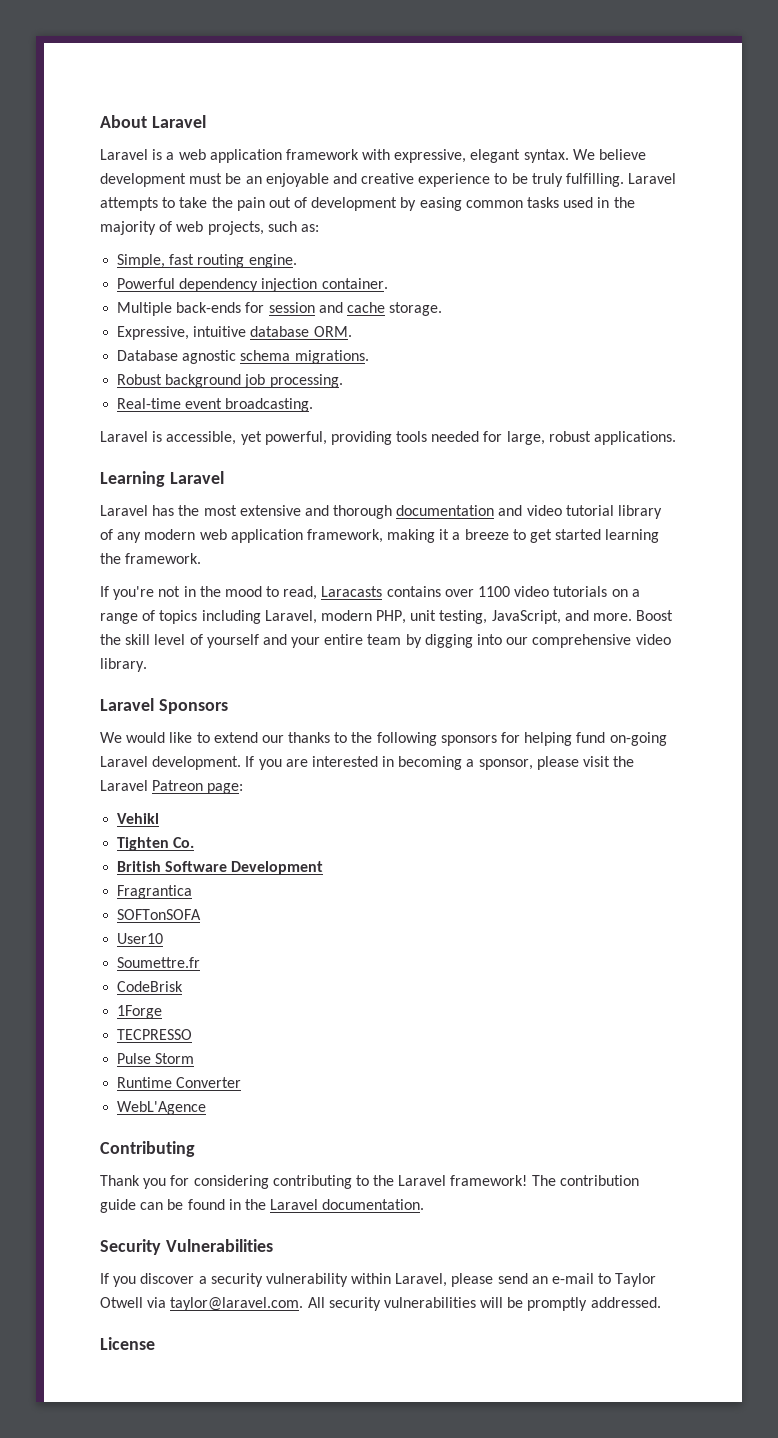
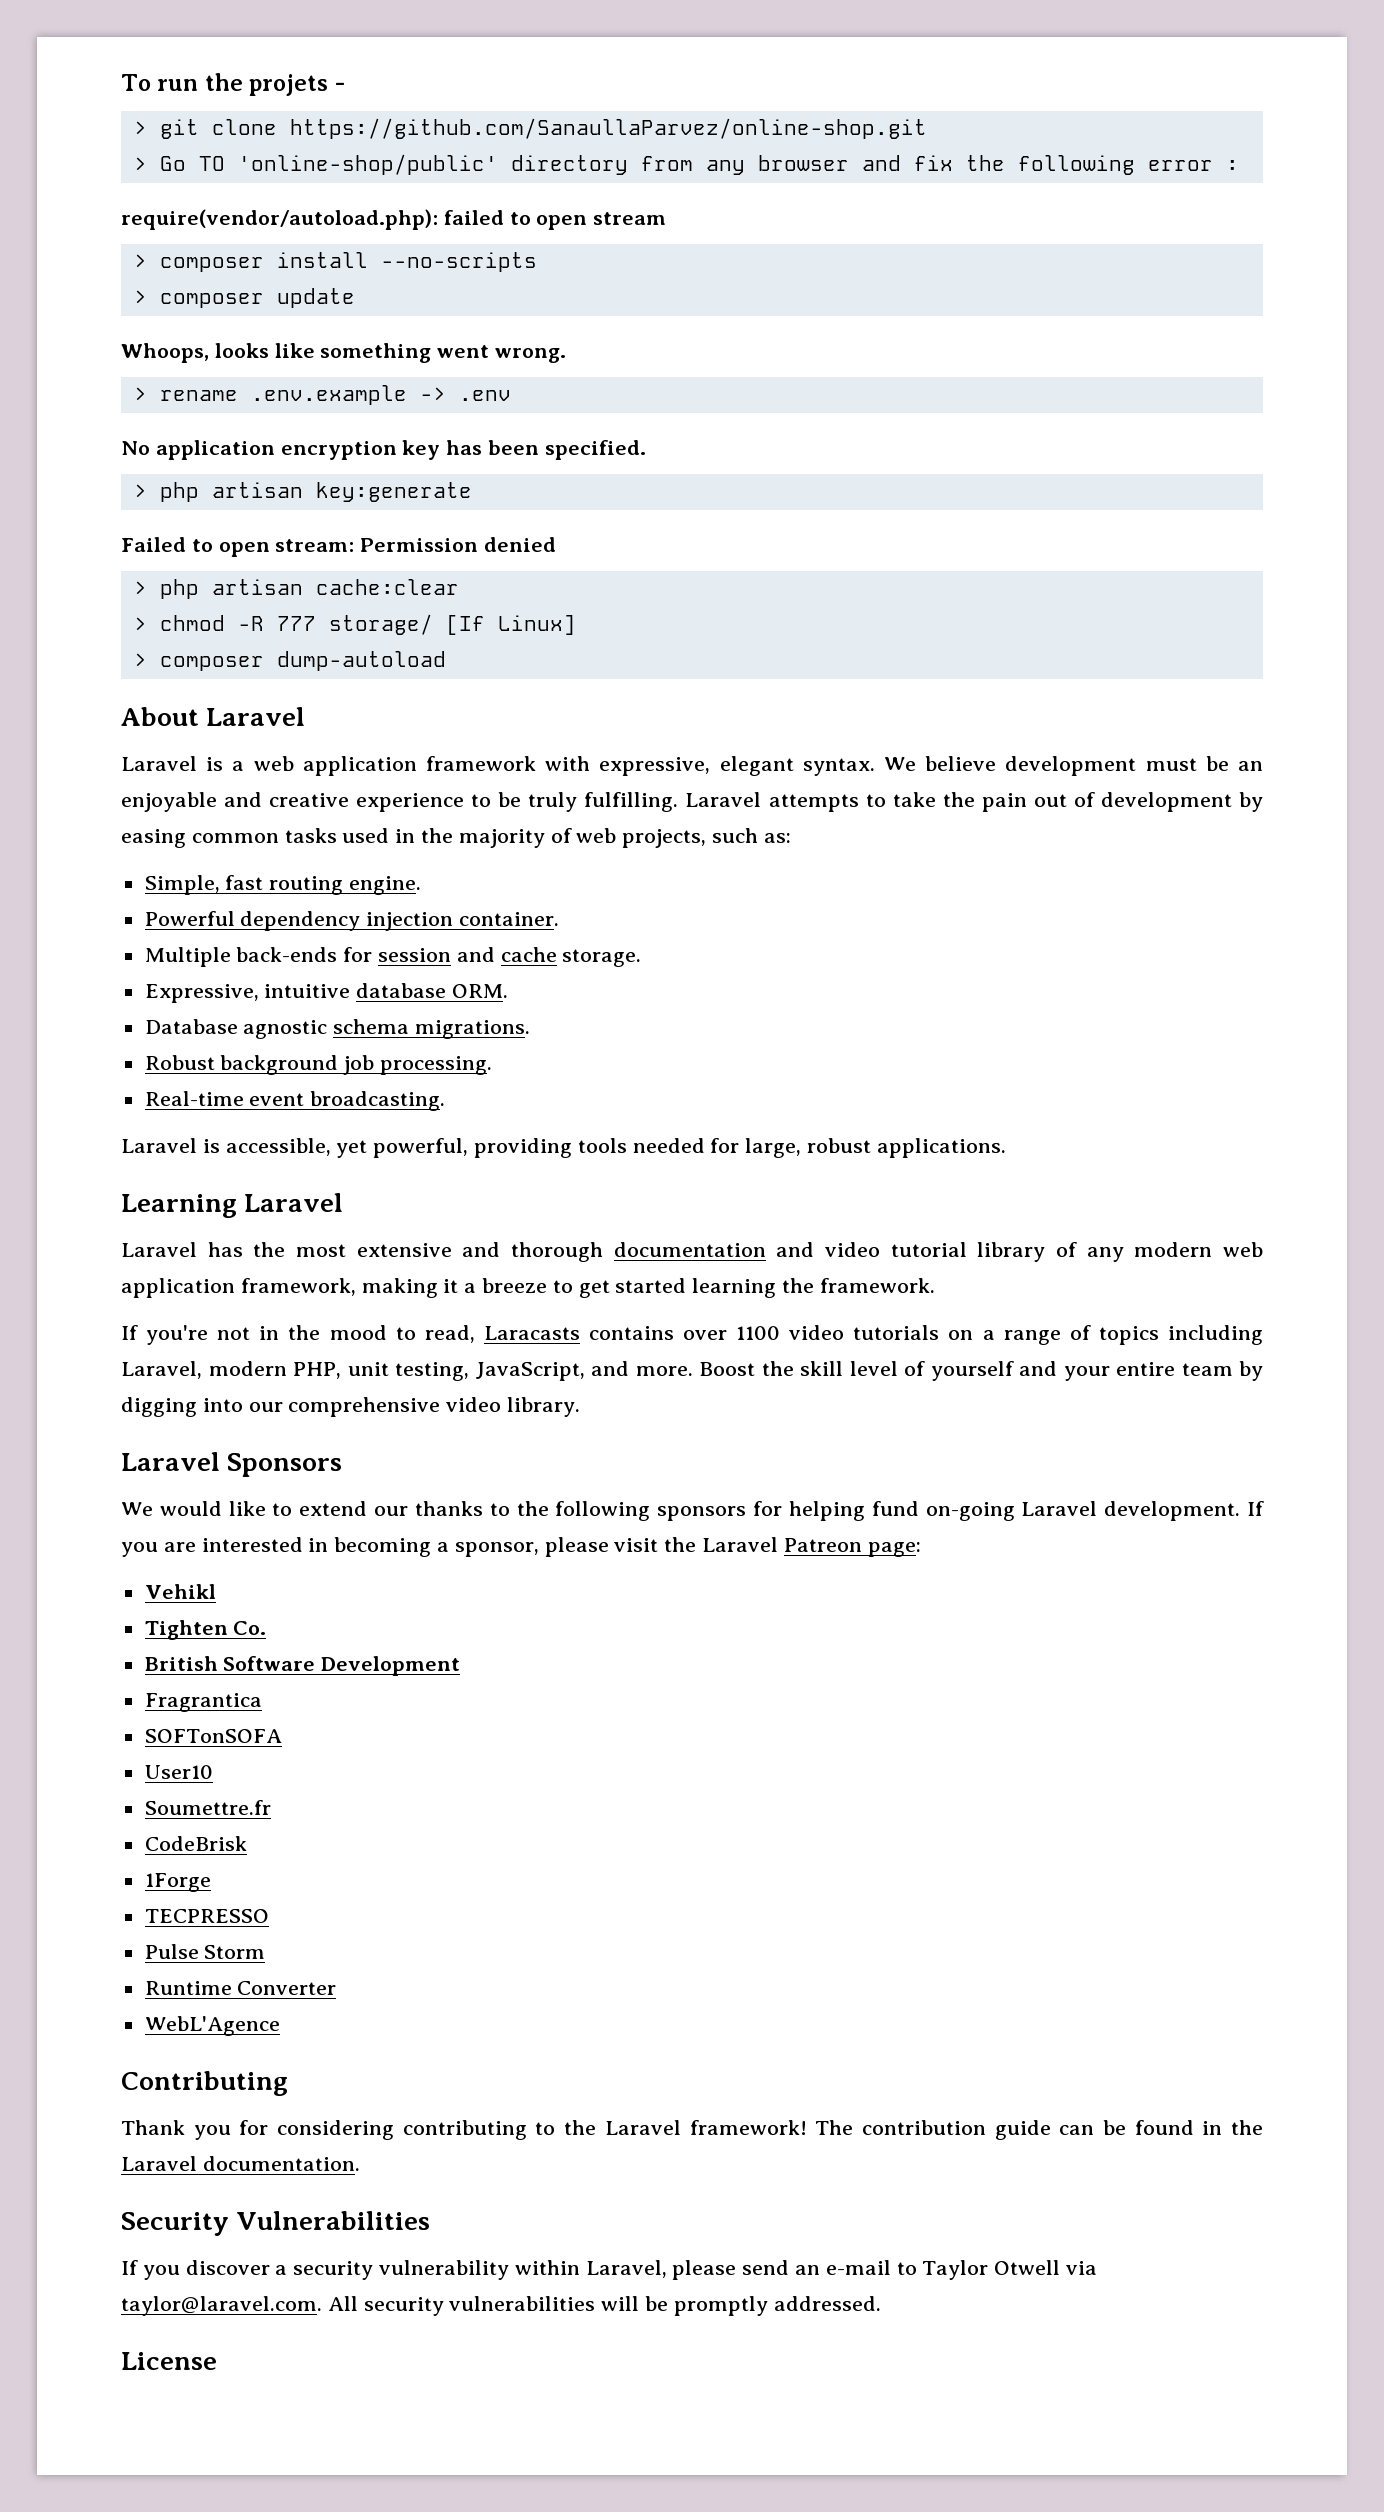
+ To run the projets -
+ > git clone https://github.com/SanaullaParvez/online-shop.git
+ > Go TO 'online-shop/public' directory from any browser and fix the following error :
+ require(vendor/autoload.php): failed to open stream
+ > composer install --no-scripts
+ > composer update
+ Whoops, looks like something went wrong.
+ > rename .env.example -> .env
+ No application encryption key has been specified.
+ > php artisan key:generate
+ Failed to open stream: Permission denied
+ > php artisan cache:clear
+ > chmod -R 777 storage/ [If Linux]
+ > composer dump-autoload

